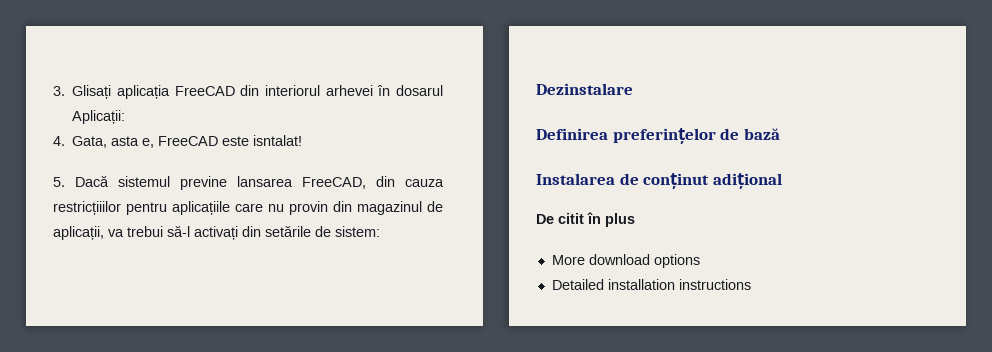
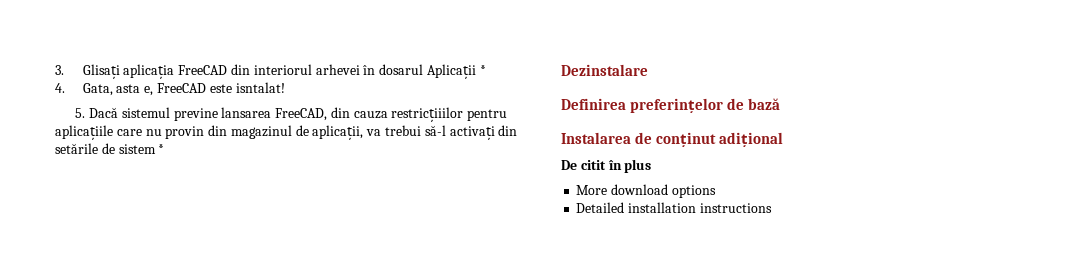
- 3. Glisați aplicația FreeCAD din interiorul arhevei în dosarul Aplicații:
+ 3. Glisați aplicația FreeCAD din interiorul arhevei în dosarul Aplicații *
- 5. Dacă sistemul previne lansarea FreeCAD, din cauza restricțiiilor pentru aplicațiile care nu provin din magazinul de aplicații, va trebui să-l activați din setările de sistem:
+ 5. Dacă sistemul previne lansarea FreeCAD, din cauza restricțiiilor pentru aplicațiile care nu provin din magazinul de aplicații, va trebui să-l activați din setările de sistem *

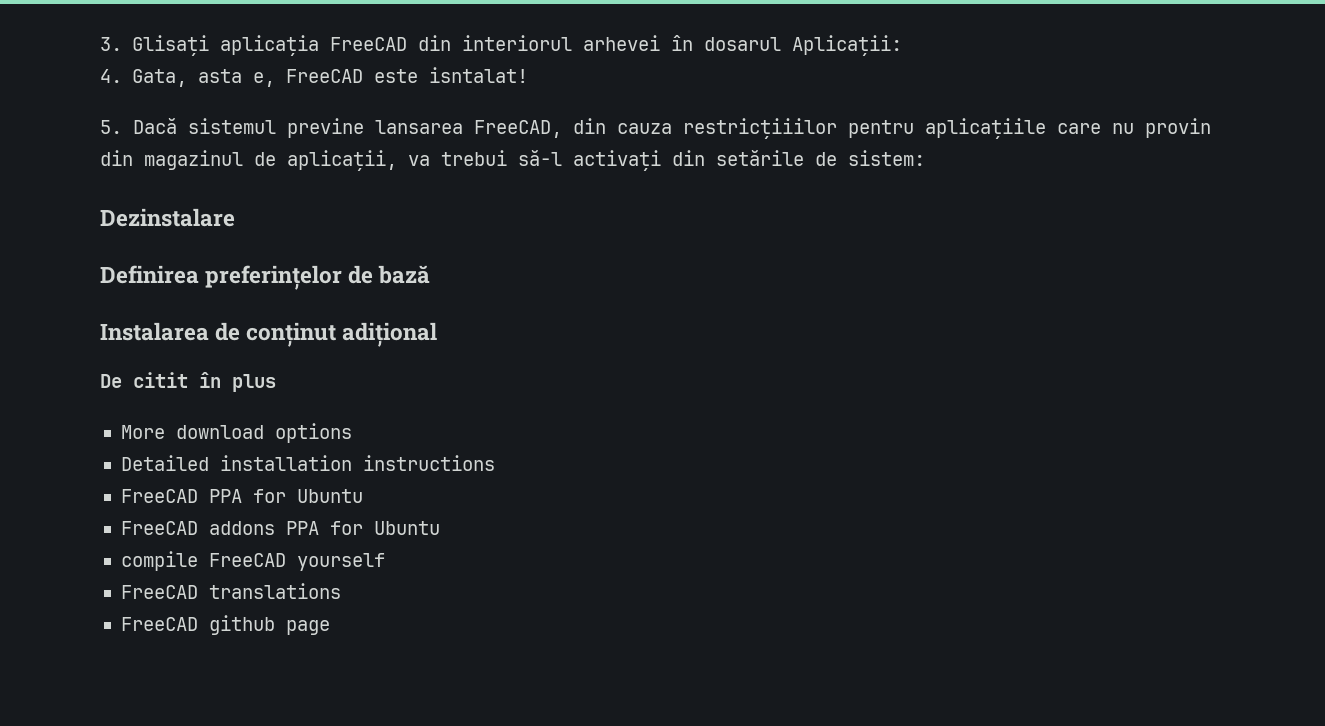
- 3. Glisați aplicația FreeCAD din interiorul arhevei în dosarul Aplicații *
+ 3. Glisați aplicația FreeCAD din interiorul arhevei în dosarul Aplicații:
- 5. Dacă sistemul previne lansarea FreeCAD, din cauza restricțiiilor pentru aplicațiile care nu provin din magazinul de aplicații, va trebui să-l activați din setările de sistem *
+ 5. Dacă sistemul previne lansarea FreeCAD, din cauza restricțiiilor pentru aplicațiile care nu provin din magazinul de aplicații, va trebui să-l activați din setările de sistem:
+ FreeCAD PPA for Ubuntu
+ FreeCAD addons PPA for Ubuntu
+ compile FreeCAD yourself
+ FreeCAD translations
+ FreeCAD github page

